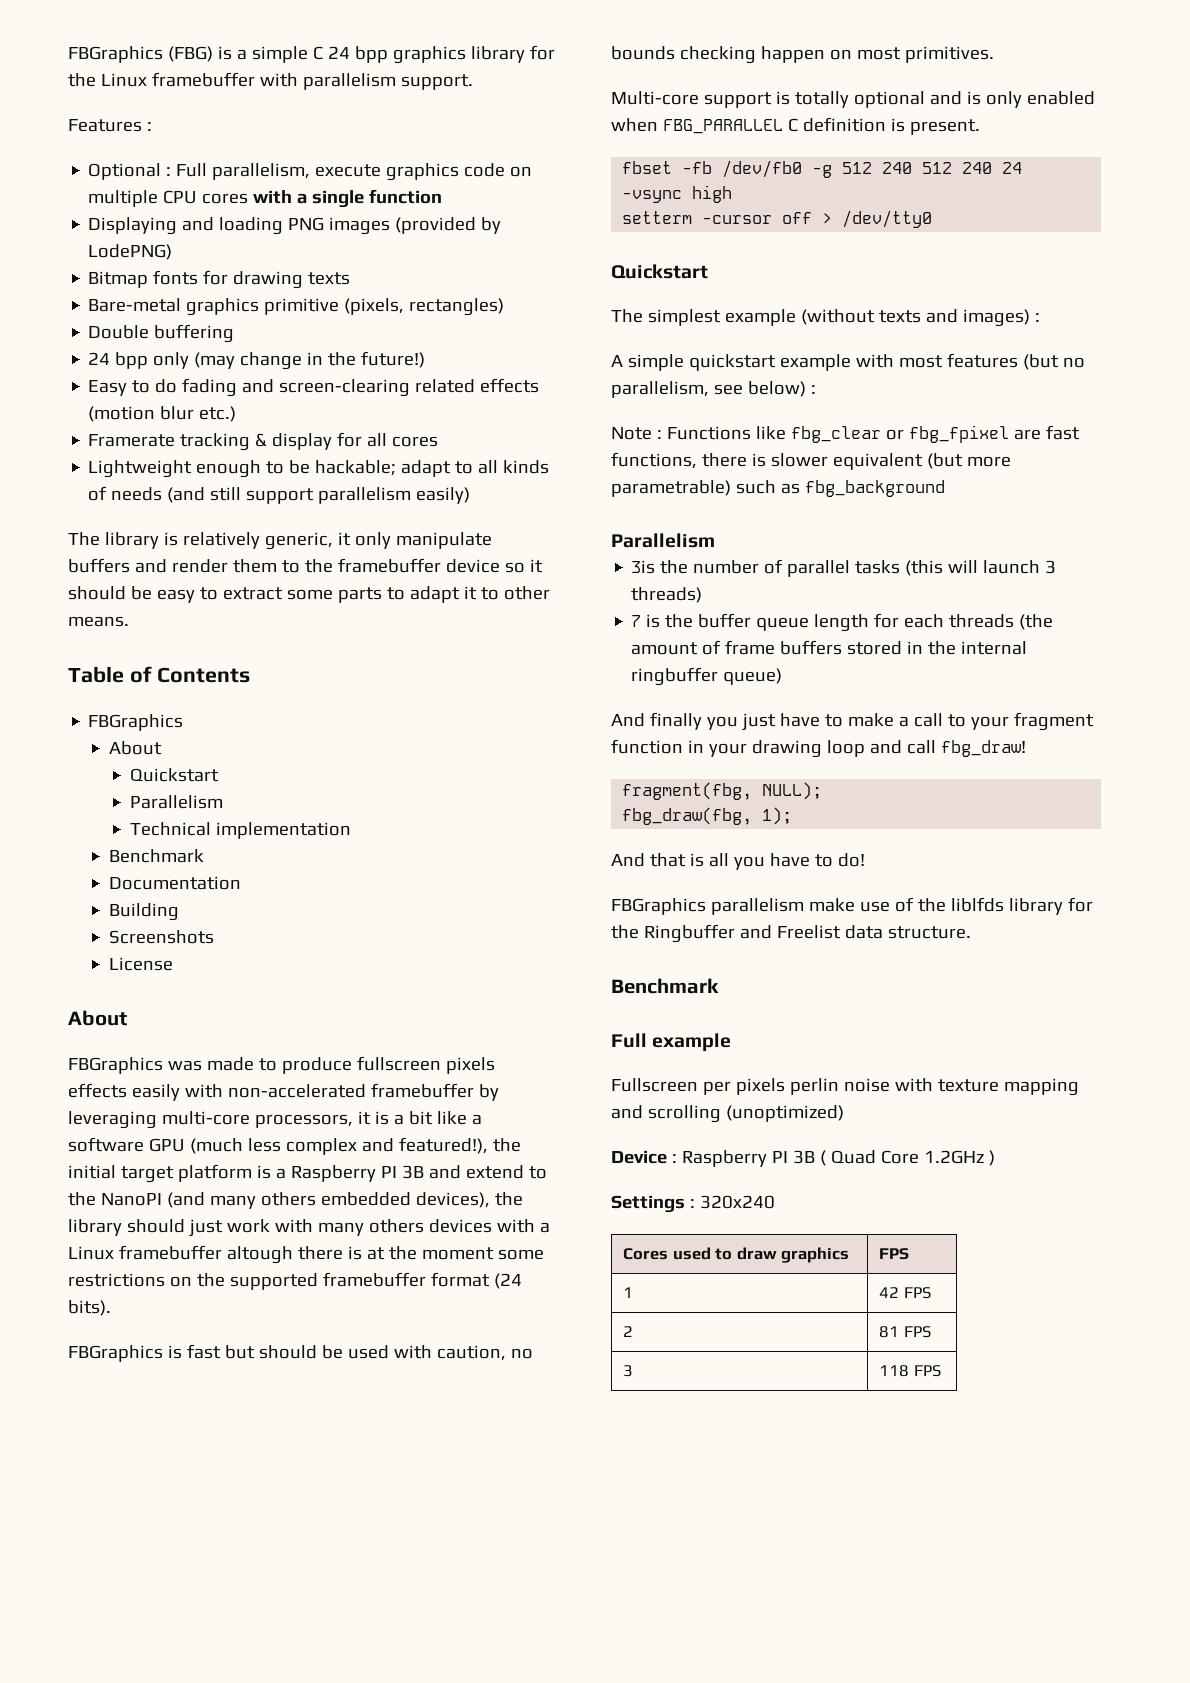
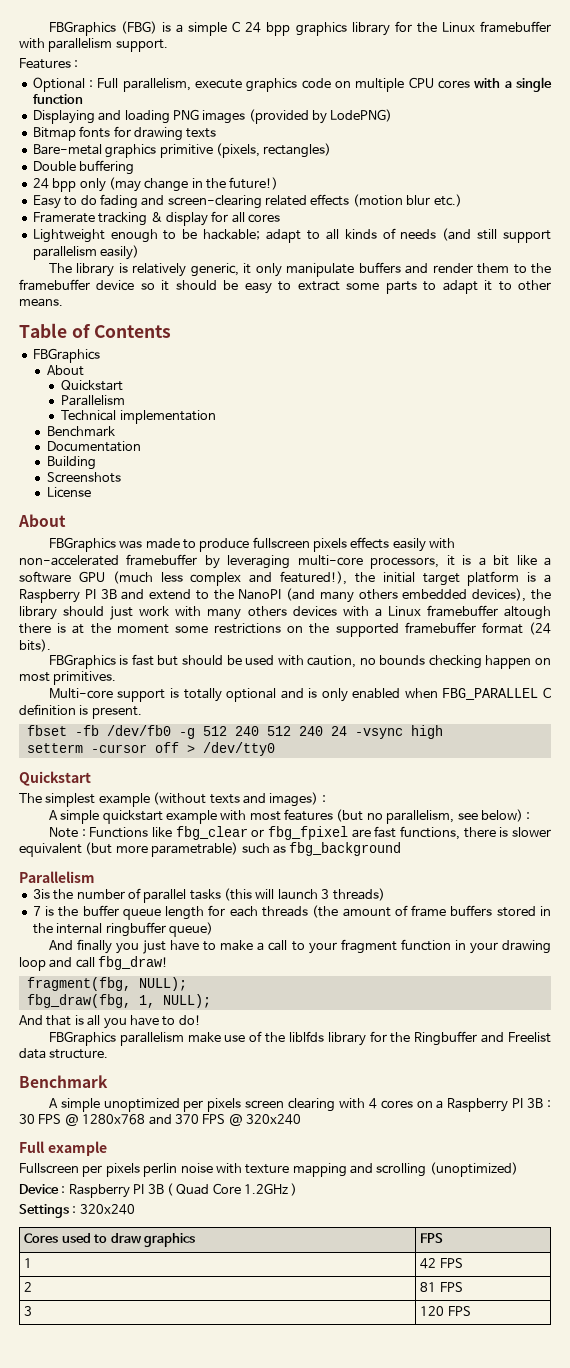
- fbg_draw(fbg, 1);
+ fbg_draw(fbg, 1, NULL);
+ A simple unoptimized per pixels screen clearing with 4 cores on a Raspberry PI 3B : 30 FPS @ 1280x768 and 370 FPS @ 320x240
- 3 | 118 FPS
+ 3 | 120 FPS

